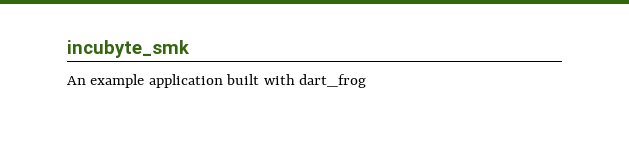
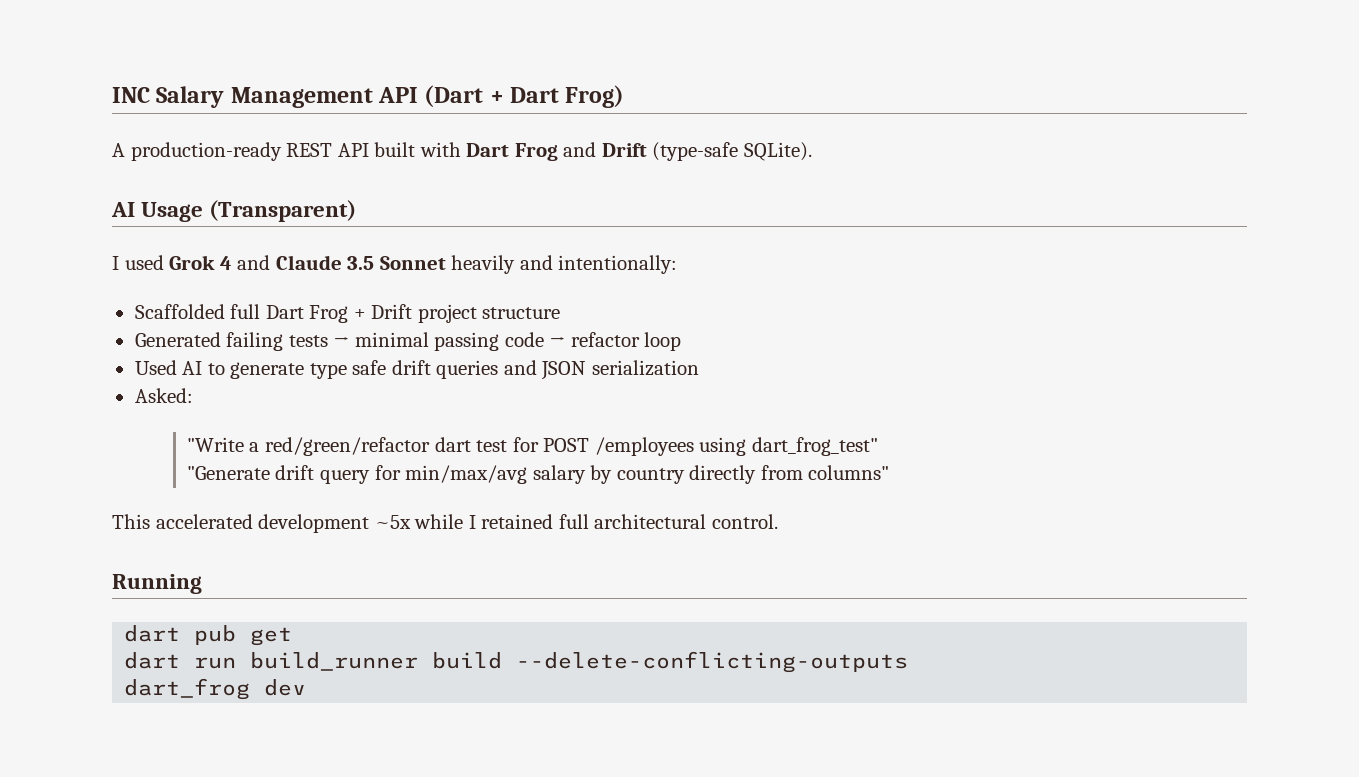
- incubyte_smk
- An example application built with dart_frog
+ INC Salary Management API (Dart + Dart Frog)
+ A production-ready REST API built with Dart Frog and Drift (type-safe SQLite).
+ AI Usage (Transparent)
+ I used Grok 4 and Claude 3.5 Sonnet heavily and intentionally:
+ Scaffolded full Dart Frog + Drift project structure
+ Generated failing tests → minimal passing code → refactor loop
+ Used AI to generate type safe drift queries and JSON serialization
+ Asked:
+ "Write a red/green/refactor dart test for POST /employees using dart_frog_test"
+ "Generate drift query for min/max/avg salary by country directly from columns"
+ This accelerated development ~5x while I retained full architectural control.
+ Running
+ dart pub get
+ dart run build_runner build --delete-conflicting-outputs
+ dart_frog dev

